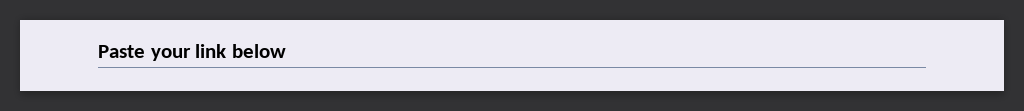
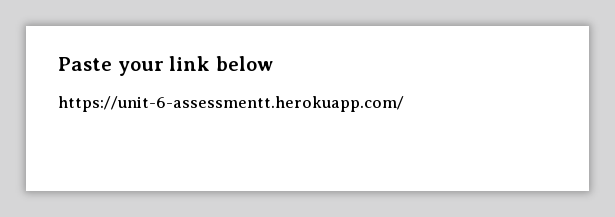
+ https://unit-6-assessmentt.herokuapp.com/

